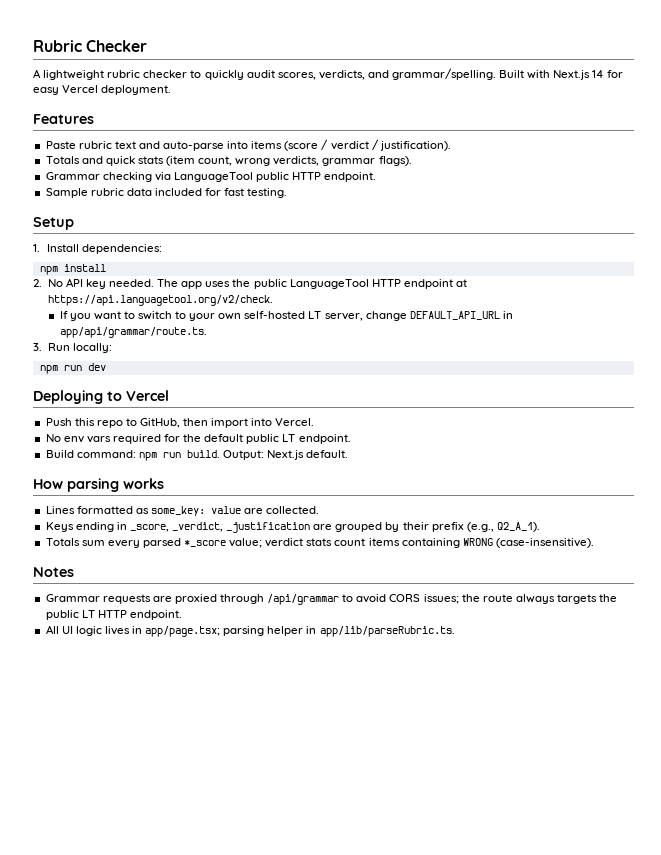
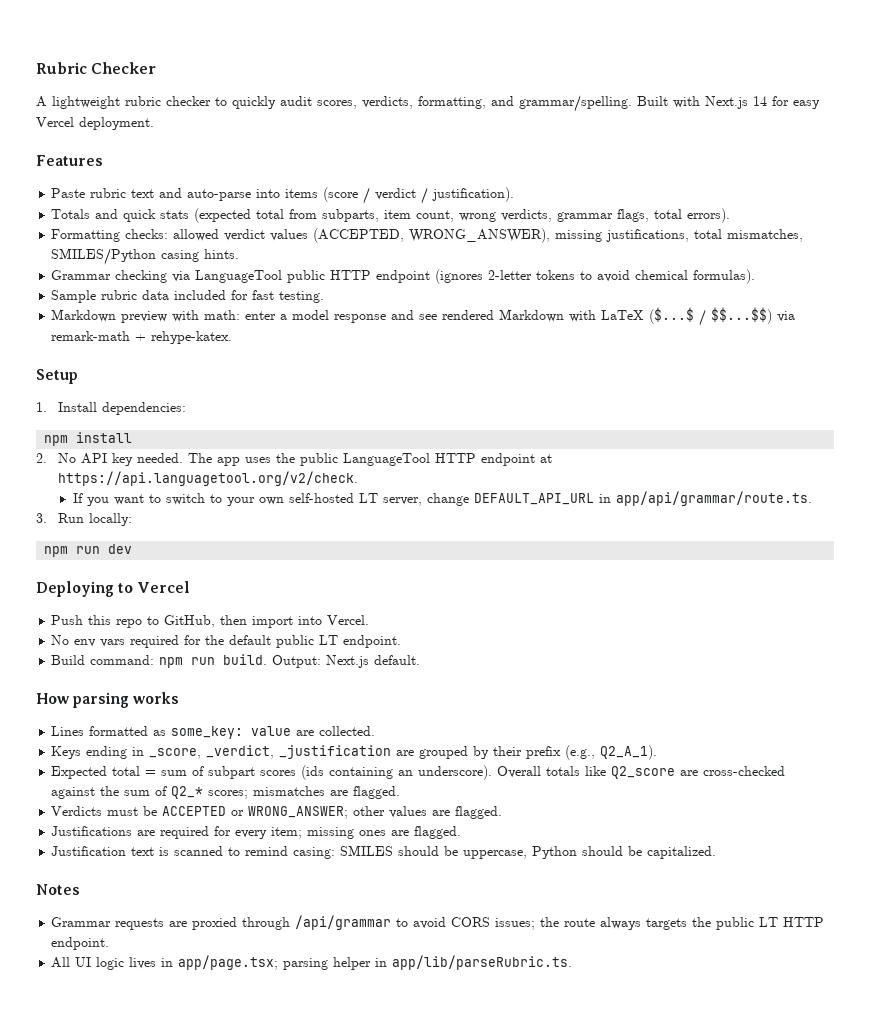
- A lightweight rubric checker to quickly audit scores, verdicts, and grammar/spelling.
+ A lightweight rubric checker to quickly audit scores, verdicts, formatting, and grammar/spelling.
- Totals and quick stats (item count, wrong verdicts, grammar flags).
+ Totals and quick stats (expected total from subparts, item count, wrong verdicts, grammar flags, total errors).
+ Formatting checks: allowed verdict values (ACCEPTED, WRONG_ANSWER), missing justifications, total mismatches, SMILES/Python casing hints.
- Grammar checking via LanguageTool public HTTP endpoint.
+ Grammar checking via LanguageTool public HTTP endpoint (ignores 2-letter tokens to avoid chemical formulas).
+ Markdown preview with math: enter a model response and see rendered Markdown with LaTeX ($...$ / $$...$$) via remark-math + rehype-katex.
- Totals sum every parsed *_score value; verdict stats count items containing WRONG (case-insensitive).
+ Expected total = sum of subpart scores (ids containing an underscore). Overall totals like Q2_score are cross-checked against the sum of Q2_* scores; mismatches are flagged.
+ Verdicts must be ACCEPTED or WRONG_ANSWER; other values are flagged.
+ Justifications are required for every item; missing ones are flagged.
+ Justification text is scanned to remind casing: SMILES should be uppercase, Python should be capitalized.

